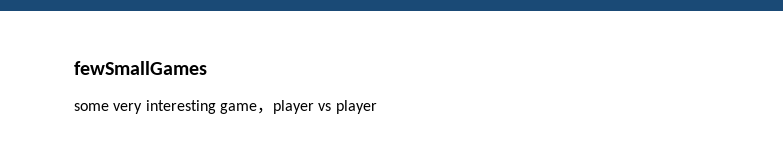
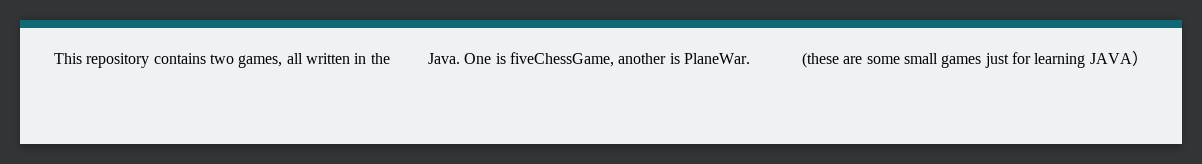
- fewSmallGames
- some very interesting game，player vs player
+ This repository contains two games, all written in the Java. One is fiveChessGame, another is PlaneWar. (these are some small games just for learning JAVA）

